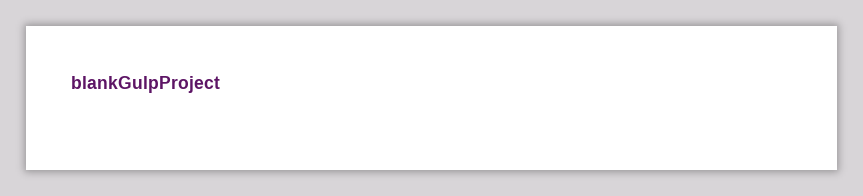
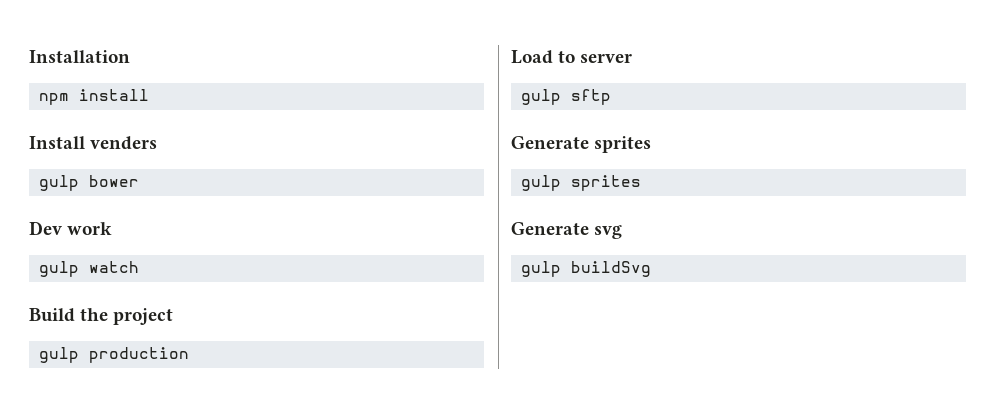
- blankGulpProject
+ Installation
+ npm install
+ Install venders
+ gulp bower
+ Dev work
+ gulp watch
+ Build the project
+ gulp production
+ Load to server
+ gulp sftp
+ Generate sprites
+ gulp sprites
+ Generate svg
+ gulp buildSvg

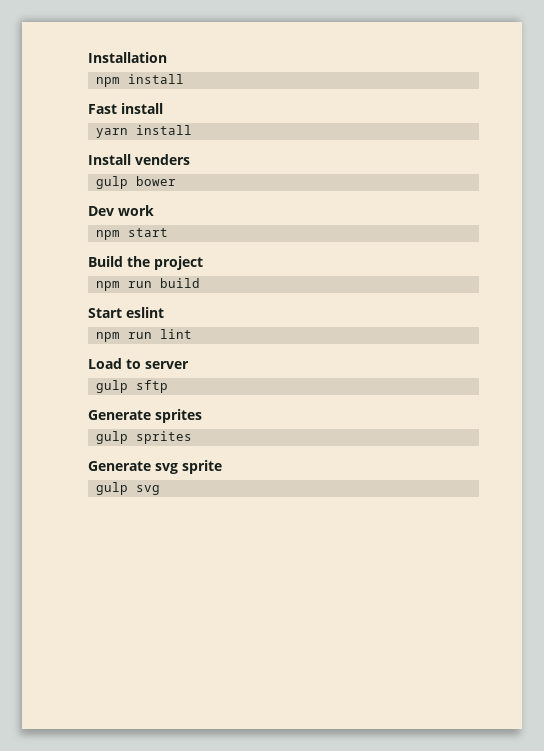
+ Fast install
+ yarn install
- gulp watch
+ npm start
- gulp production
+ npm run build
+ Start eslint
+ npm run lint
- Generate svg
- gulp buildSvg
+ Generate svg sprite
+ gulp svg

